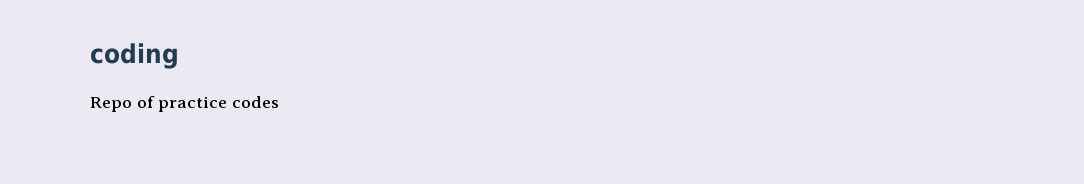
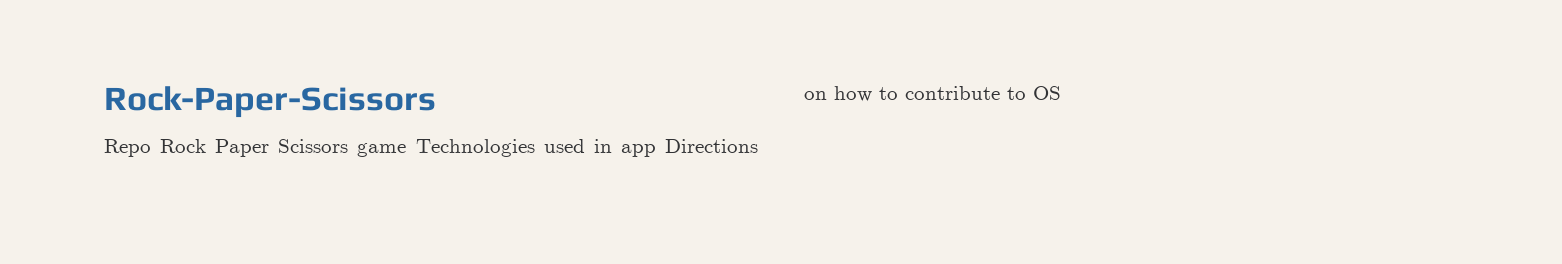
- coding
+ Rock-Paper-Scissors
- Repo of practice codes
+ Repo Rock Paper Scissors game Technologies used in app Directions on how to contribute to OS

